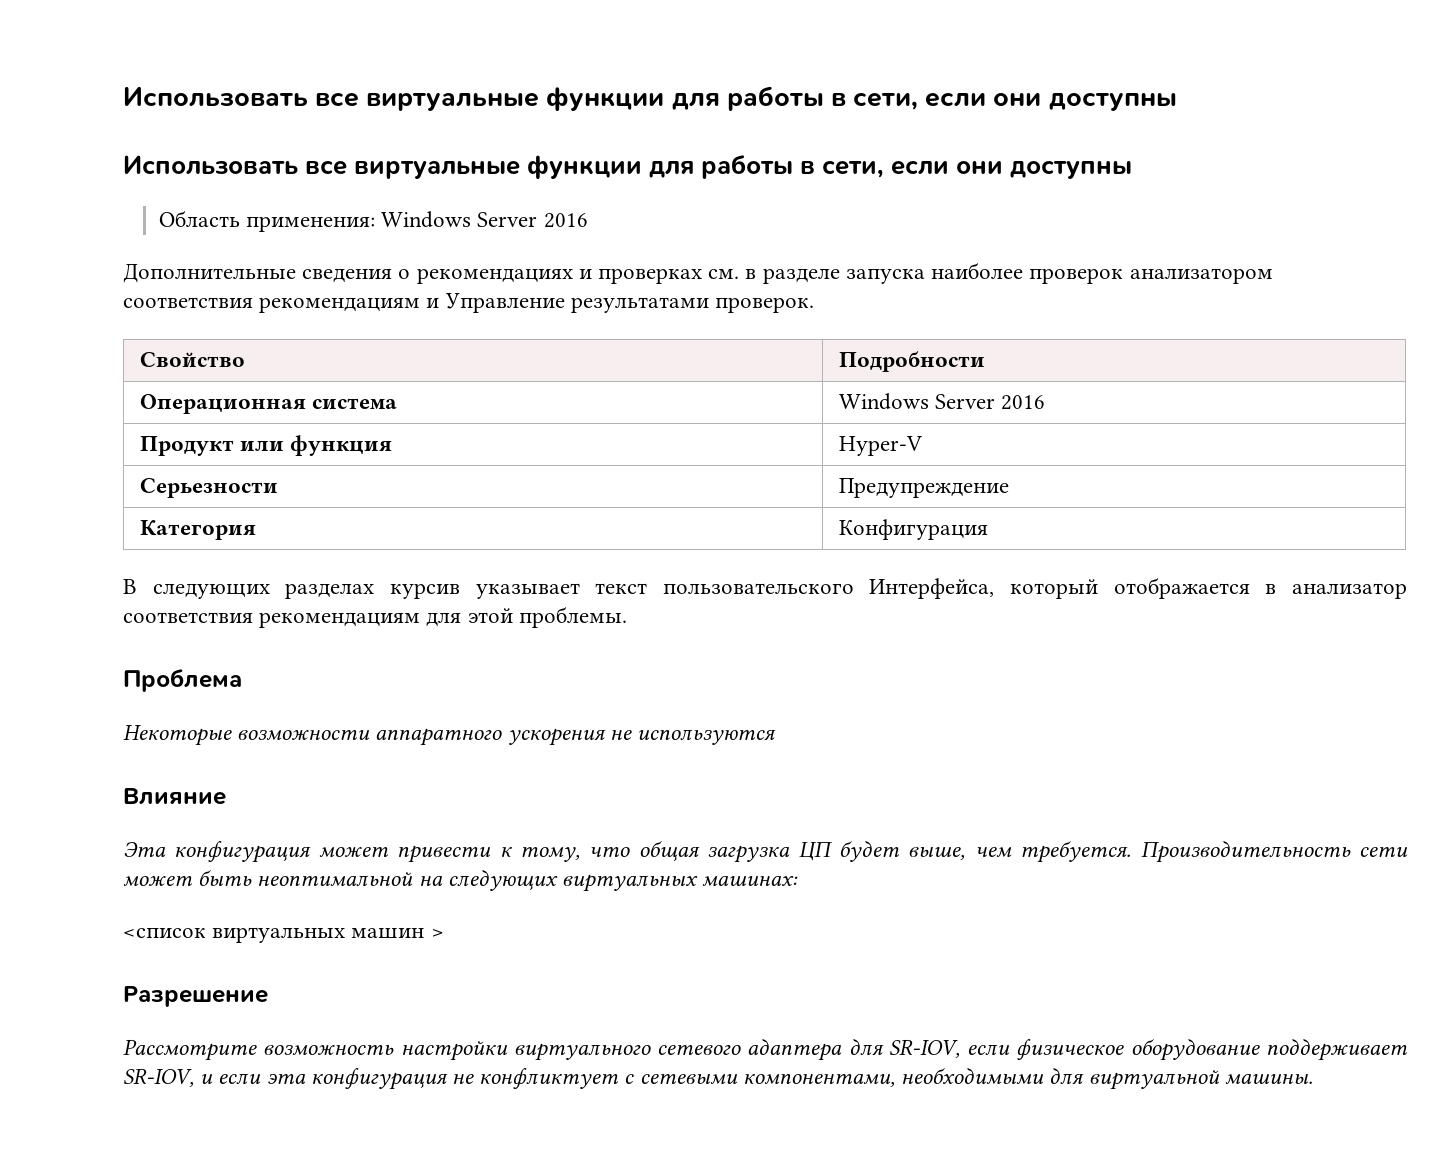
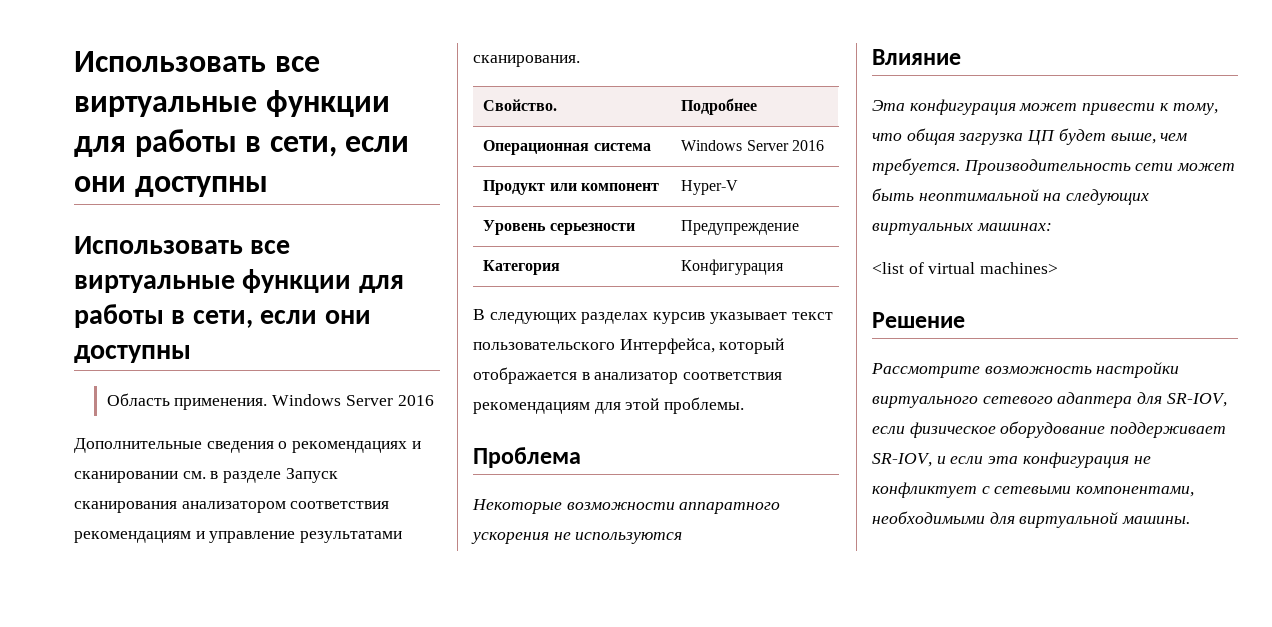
- Область применения: Windows Server 2016
+ Область применения. Windows Server 2016
- Дополнительные сведения о рекомендациях и проверках см. в разделе запуска наиболее проверок анализатором соответствия рекомендациям и Управление результатами проверок.
- Свойство | Подробности
+ Дополнительные сведения о рекомендациях и сканировании см. в разделе Запуск сканирования анализатором соответствия рекомендациям и управление результатами сканирования.
+ Свойство. | Подробнее
- Продукт или функция | Hyper-V
+ Продукт или компонент | Hyper-V
- Серьезности | Предупреждение
+ Уровень серьезности | Предупреждение
- <список виртуальных машин >
- Разрешение
+ <list of virtual machines>
+ Решение

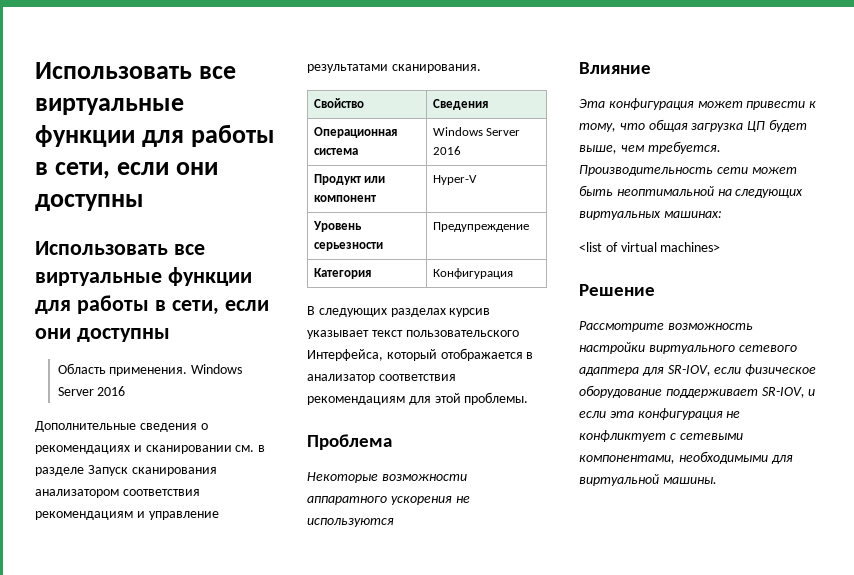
- Свойство. | Подробнее
+ Свойство | Сведения

